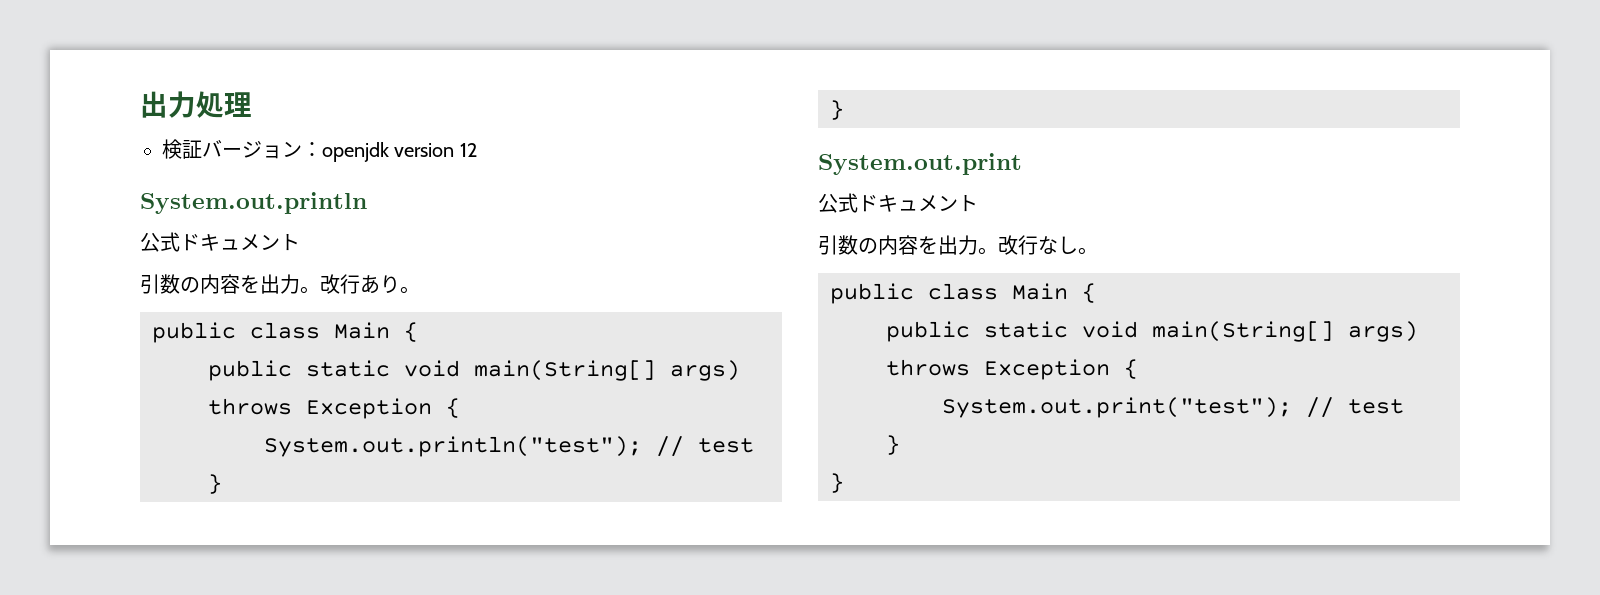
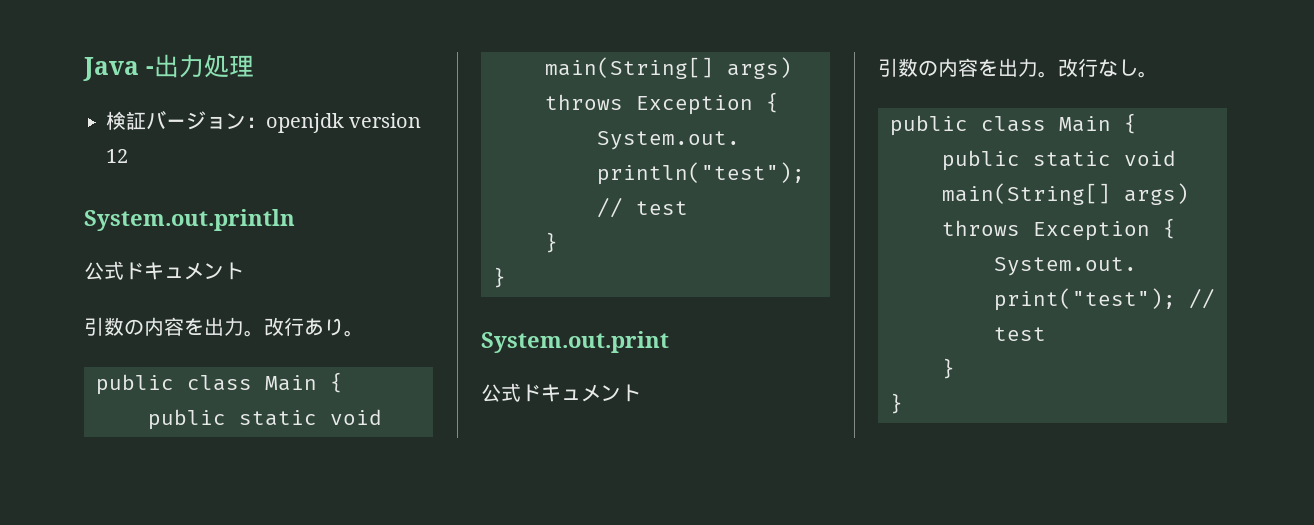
- 出力処理
+ Java -出力処理

